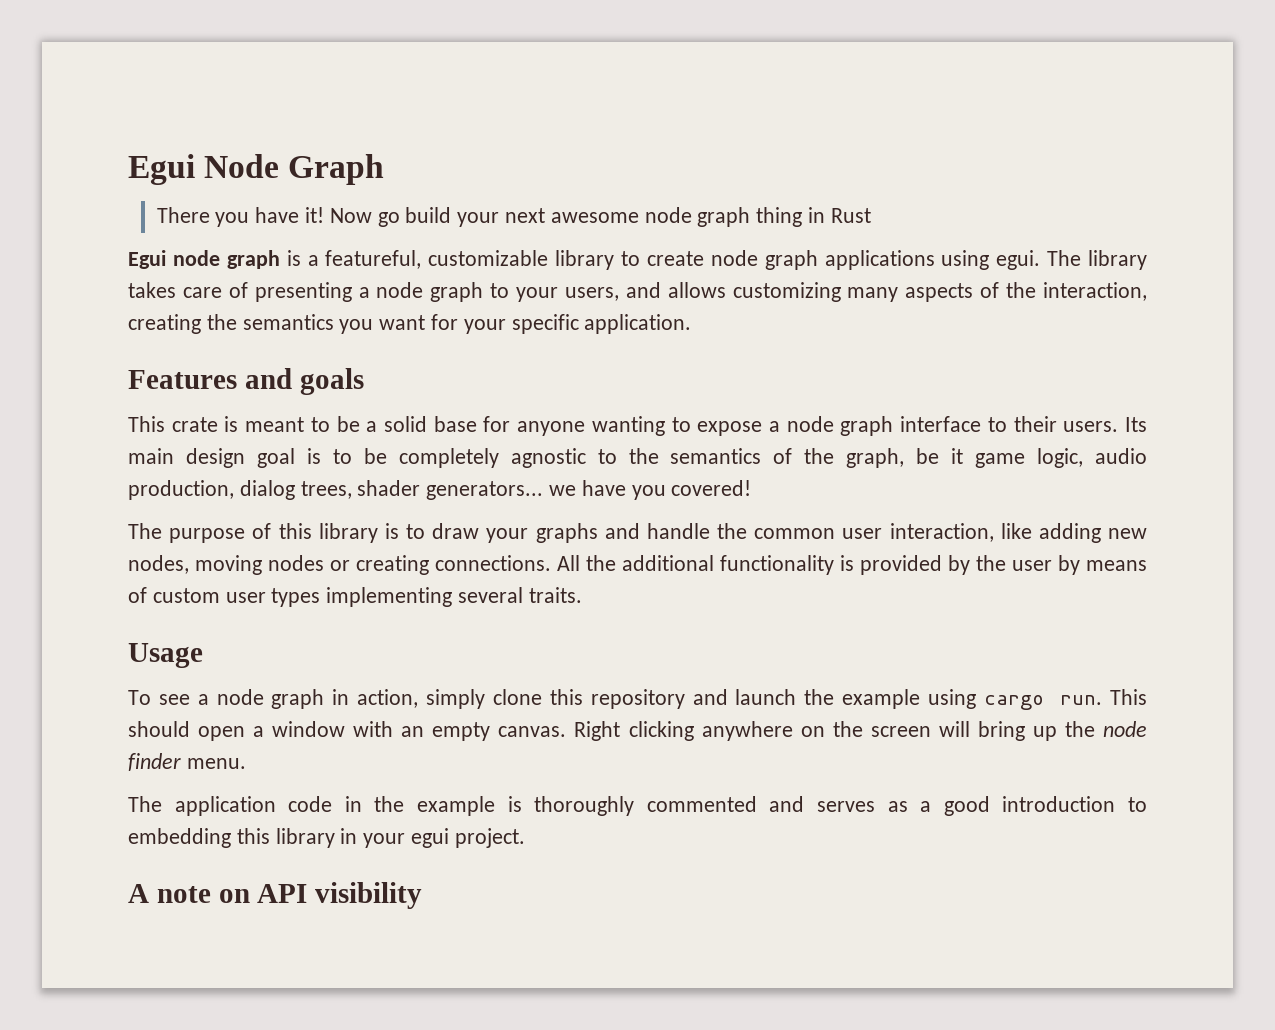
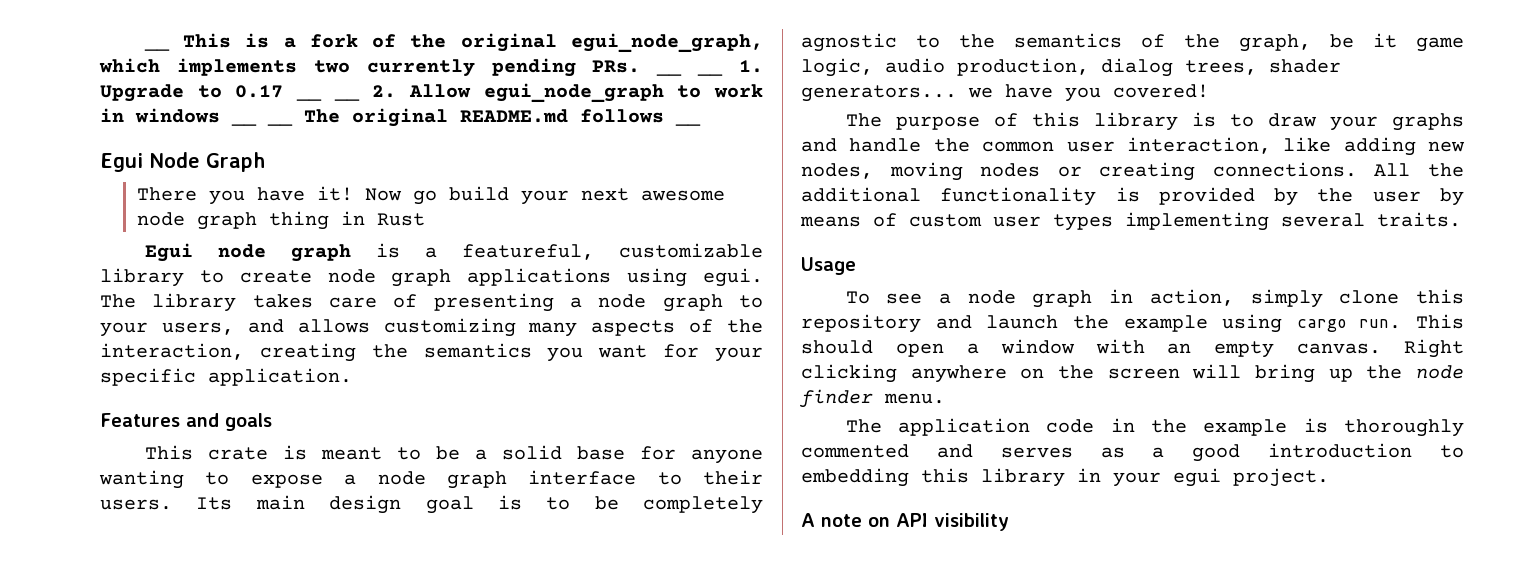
+ __ This is a fork of the original egui_node_graph, which implements two currently pending PRs. __ __ 1. Upgrade to 0.17 __ __ 2. Allow egui_node_graph to work in windows __ __ The original README.md follows __

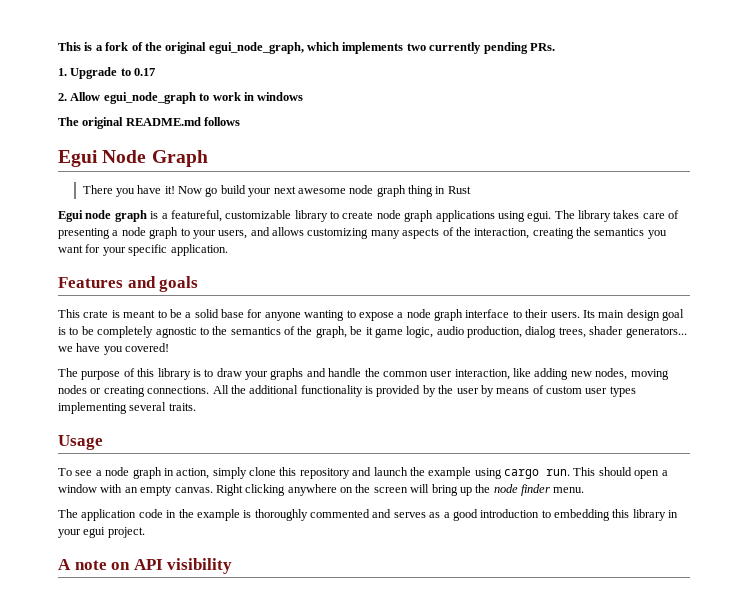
- __ This is a fork of the original egui_node_graph, which implements two currently pending PRs. __ __ 1. Upgrade to 0.17 __ __ 2. Allow egui_node_graph to work in windows __ __ The original README.md follows __
+ This is a fork of the original egui_node_graph, which implements two currently pending PRs.
+ 1. Upgrade to 0.17
+ 2. Allow egui_node_graph to work in windows
+ The original README.md follows

